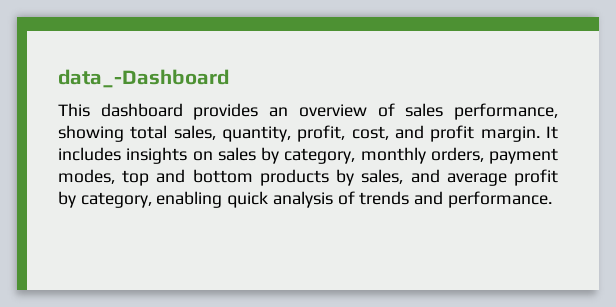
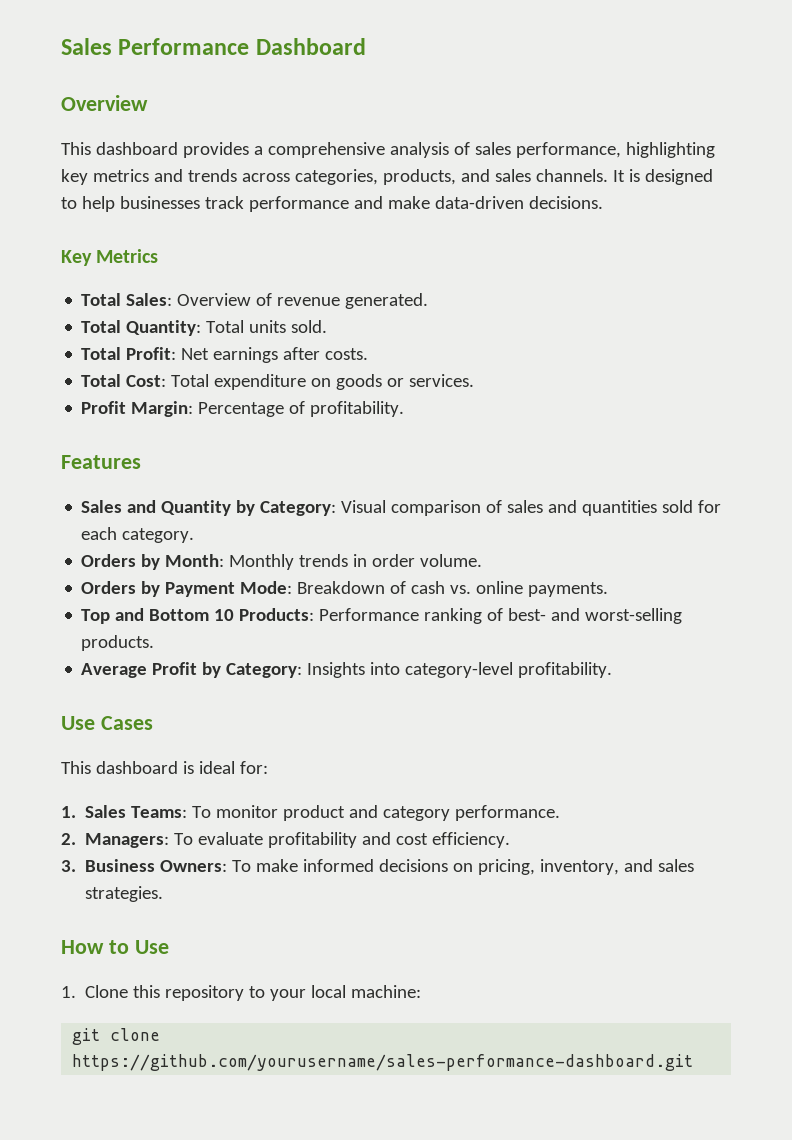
- data_-Dashboard
+ Sales Performance Dashboard
+ Overview
- This dashboard provides an overview of sales performance, showing total sales, quantity, profit, cost, and profit margin. It includes insights on sales by category, monthly orders, payment modes, top and bottom products by sales, and average profit by category, enabling quick analysis of trends and performance.
+ This dashboard provides a comprehensive analysis of sales performance, highlighting key metrics and trends across categories, products, and sales channels. It is designed to help businesses track performance and make data-driven decisions.
+ Key Metrics
+ Total Sales: Overview of revenue generated.
+ Total Quantity: Total units sold.
+ Total Profit: Net earnings after costs.
+ Total Cost: Total expenditure on goods or services.
+ Profit Margin: Percentage of profitability.
+ Features
+ Sales and Quantity by Category: Visual comparison of sales and quantities sold for each category.
+ Orders by Month: Monthly trends in order volume.
+ Orders by Payment Mode: Breakdown of cash vs. online payments.
+ Top and Bottom 10 Products: Performance ranking of best- and worst-selling products.
+ Average Profit by Category: Insights into category-level profitability.
+ Use Cases
+ This dashboard is ideal for:
+ 1. Sales Teams: To monitor product and category performance.
+ 2. Managers: To evaluate profitability and cost efficiency.
+ 3. Business Owners: To make informed decisions on pricing, inventory, and sales strategies.
+ How to Use
+ 1. Clone this repository to your local machine:
+ git clone https://github.com/yourusername/sales-performance-dashboard.git

